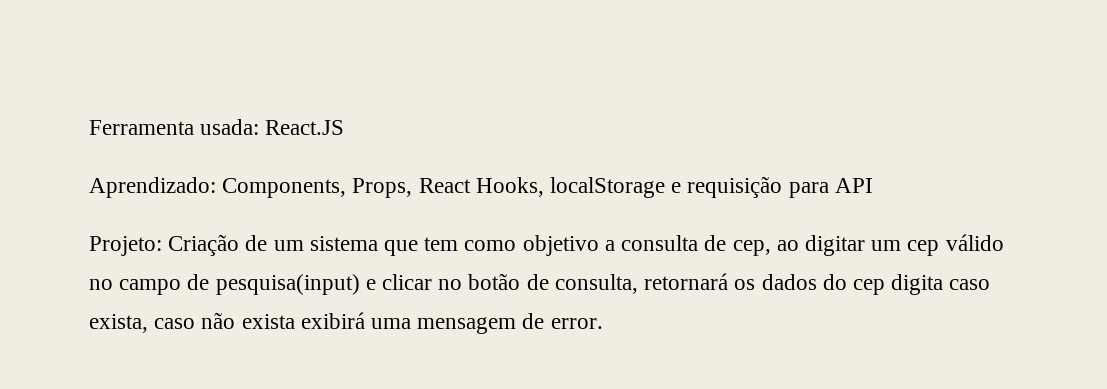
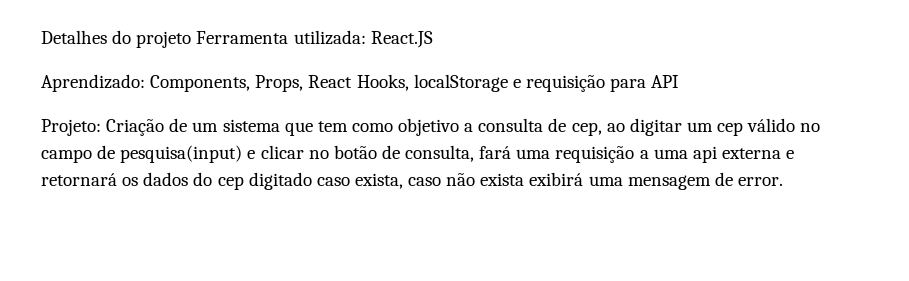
- Ferramenta usada: React.JS
+ Detalhes do projeto Ferramenta utilizada: React.JS
- Projeto: Criação de um sistema que tem como objetivo a consulta de cep, ao digitar um cep válido no campo de pesquisa(input) e clicar no botão de consulta, retornará os dados do cep digita caso exista, caso não exista exibirá uma mensagem de error.
+ Projeto: Criação de um sistema que tem como objetivo a consulta de cep, ao digitar um cep válido no campo de pesquisa(input) e clicar no botão de consulta, fará uma requisição a uma api externa e retornará os dados do cep digitado caso exista, caso não exista exibirá uma mensagem de error.

